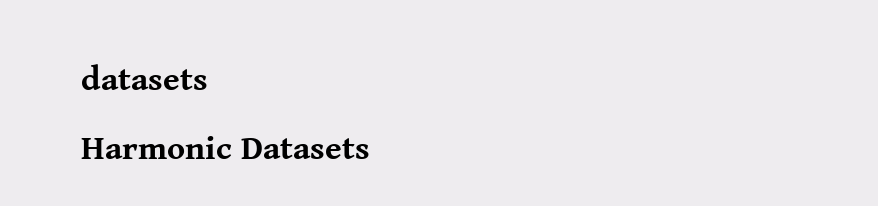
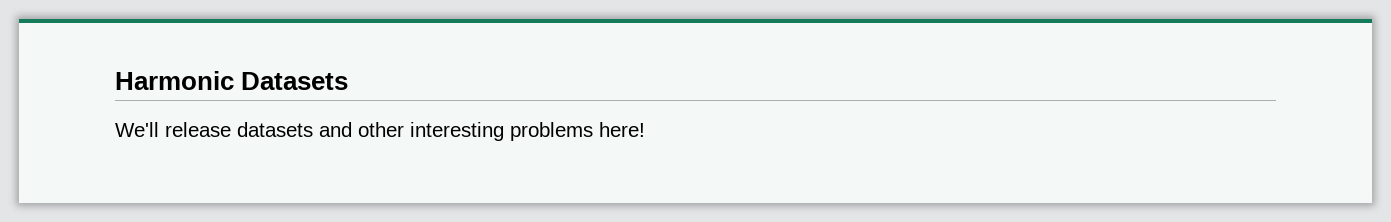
- datasets
+ We'll release datasets and other interesting problems here!

